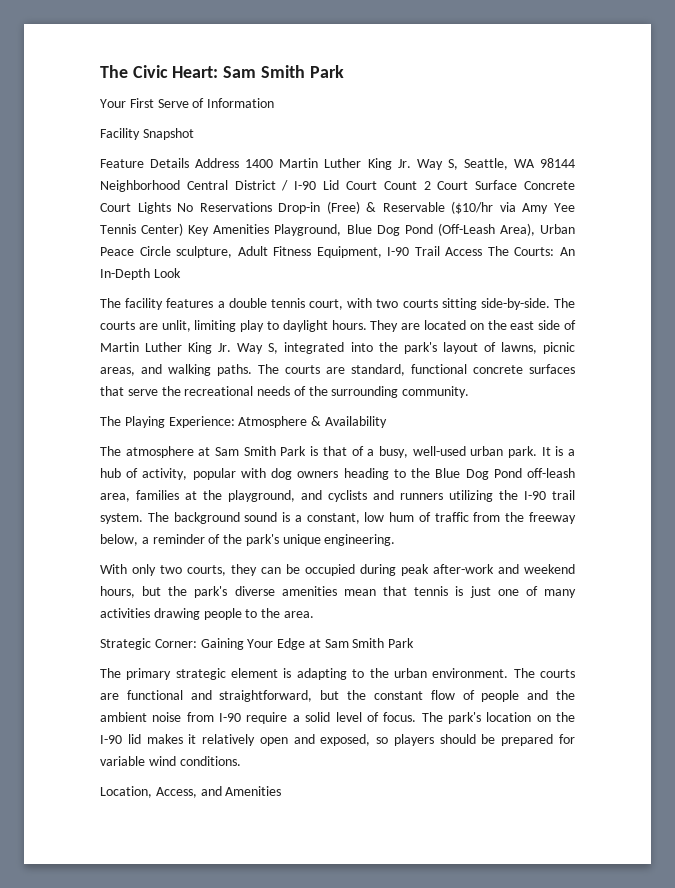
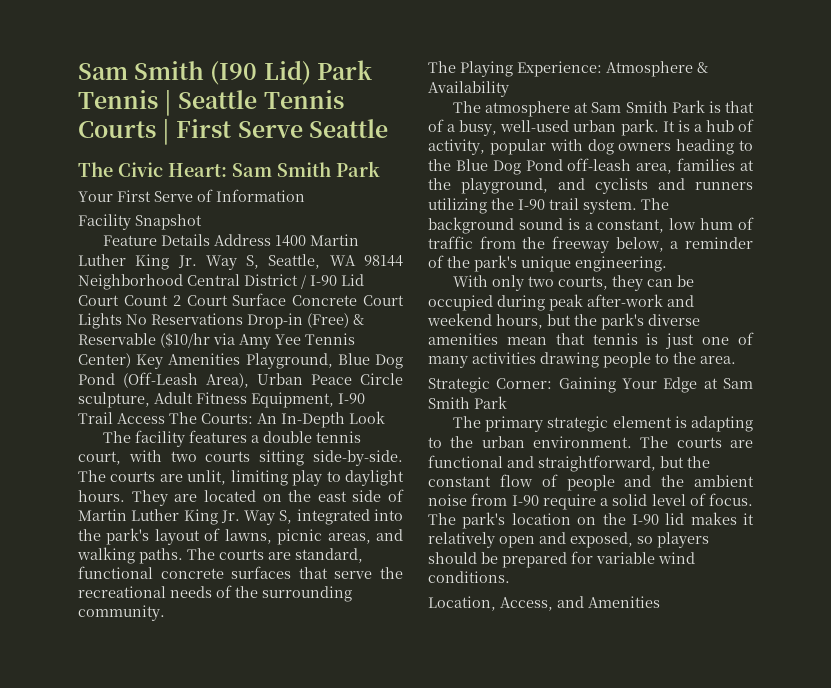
+ Sam Smith (I90 Lid) Park Tennis | Seattle Tennis Courts | First Serve Seattle

